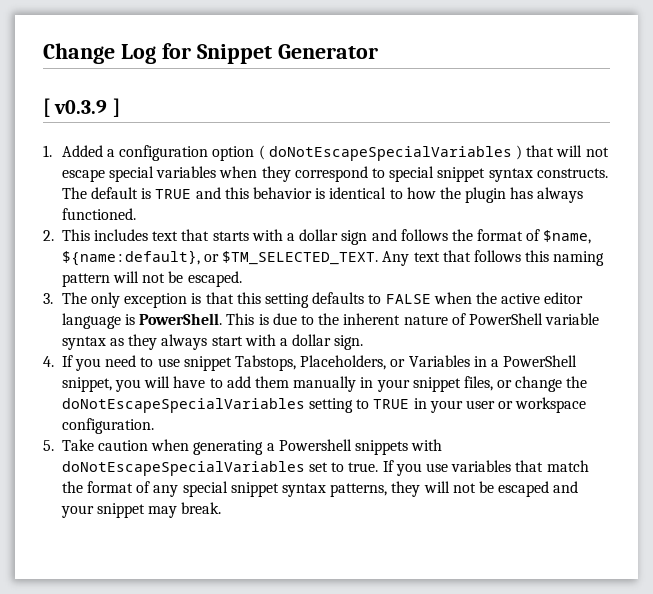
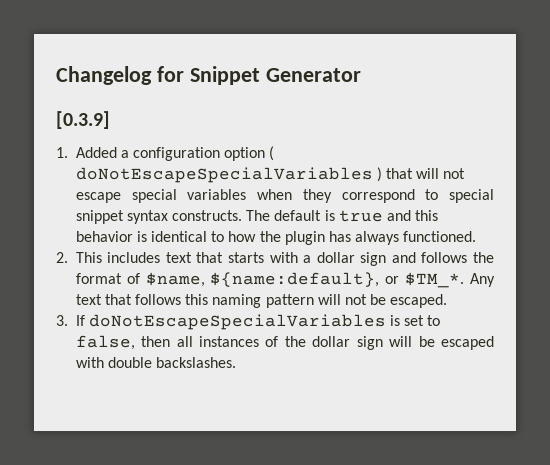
- Change Log for Snippet Generator
+ Changelog for Snippet Generator
- [ v0.3.9 ]
+ [0.3.9]
- The default is TRUE and this behavior is identical to how the plugin has always functioned.
+ The default is true and this behavior is identical to how the plugin has always functioned.
- 2. This includes text that starts with a dollar sign and follows the format of $name, ${name:default}, or $TM_SELECTED_TEXT.
+ 2. This includes text that starts with a dollar sign and follows the format of $name, ${name:default}, or $TM_*.
- 3. The only exception is that this setting defaults to FALSE when the active editor language is PowerShell. This is due to the inherent nature of PowerShell variable syntax as they always start with a dollar sign.
- 4. If you need to use snippet Tabstops, Placeholders, or Variables in a PowerShell snippet, you will have to add them manually in your snippet files, or change the doNotEscapeSpecialVariables setting to TRUE in your user or workspace configuration.
- 5. Take caution when generating a Powershell snippets with doNotEscapeSpecialVariables set to true. If you use variables that match the format of any special snippet syntax patterns, they will not be escaped and your snippet may break.
+ 3. If doNotEscapeSpecialVariables is set to false, then all instances of the dollar sign will be escaped with double backslashes.

